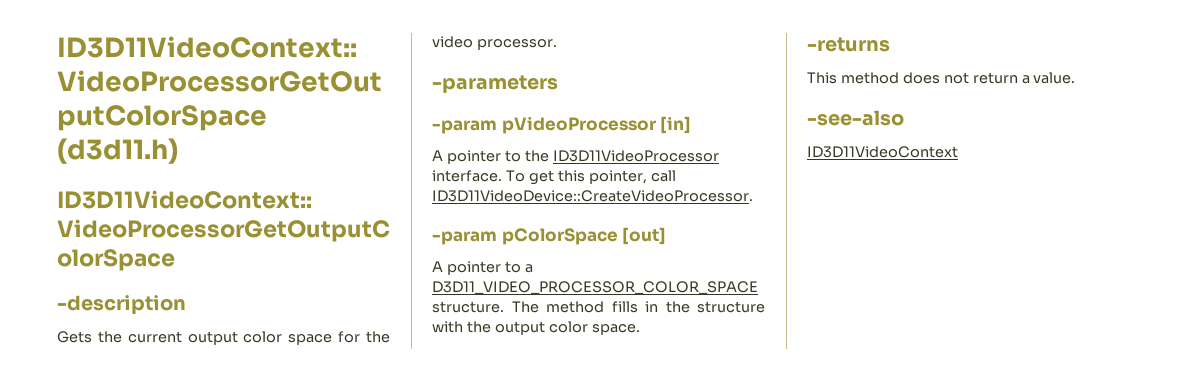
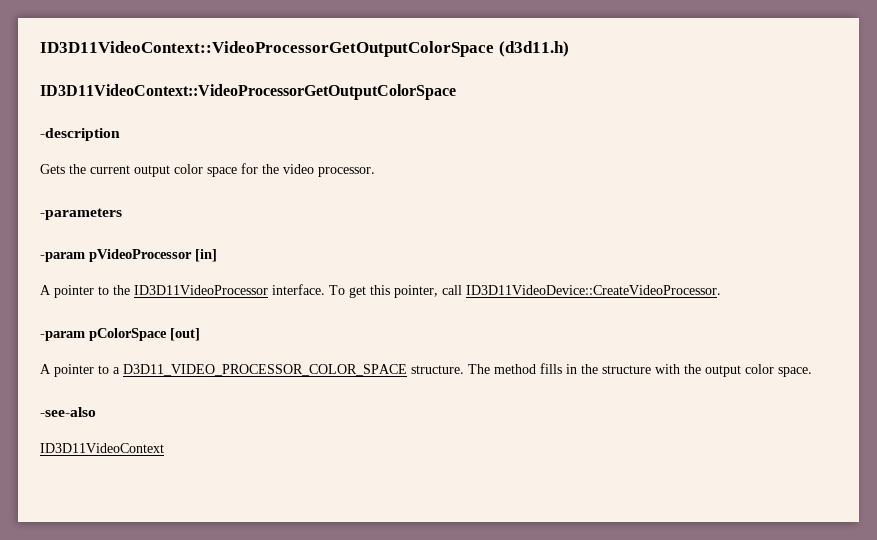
- -returns
- This method does not return a value.

